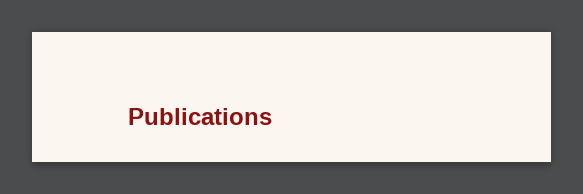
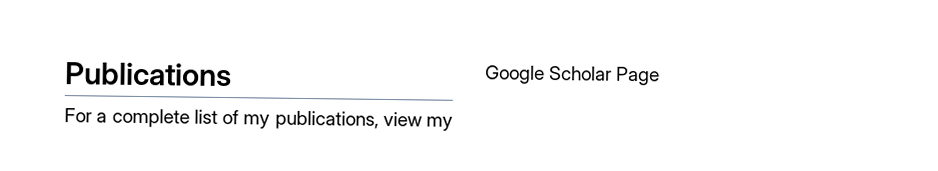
+ For a complete list of my publications, view my Google Scholar Page

